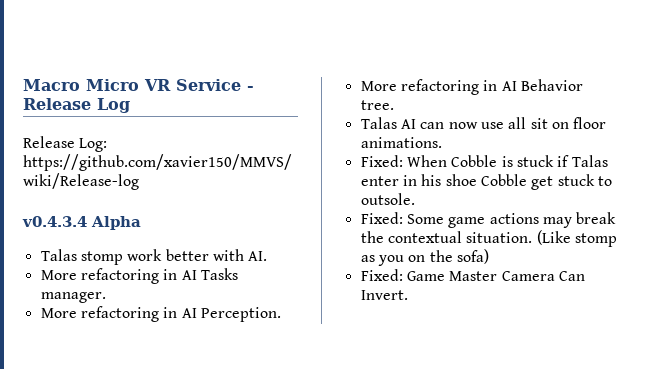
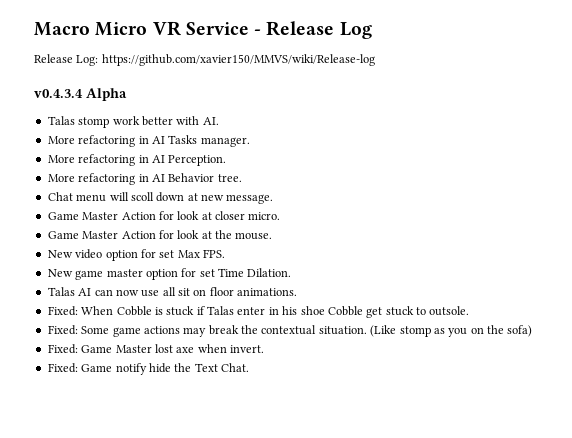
+ Chat menu will scoll down at new message.
+ Game Master Action for look at closer micro.
+ Game Master Action for look at the mouse.
+ New video option for set Max FPS.
+ New game master option for set Time Dilation.
- Fixed: Game Master Camera Can Invert.
+ Fixed: Game Master lost axe when invert.
+ Fixed: Game notify hide the Text Chat.

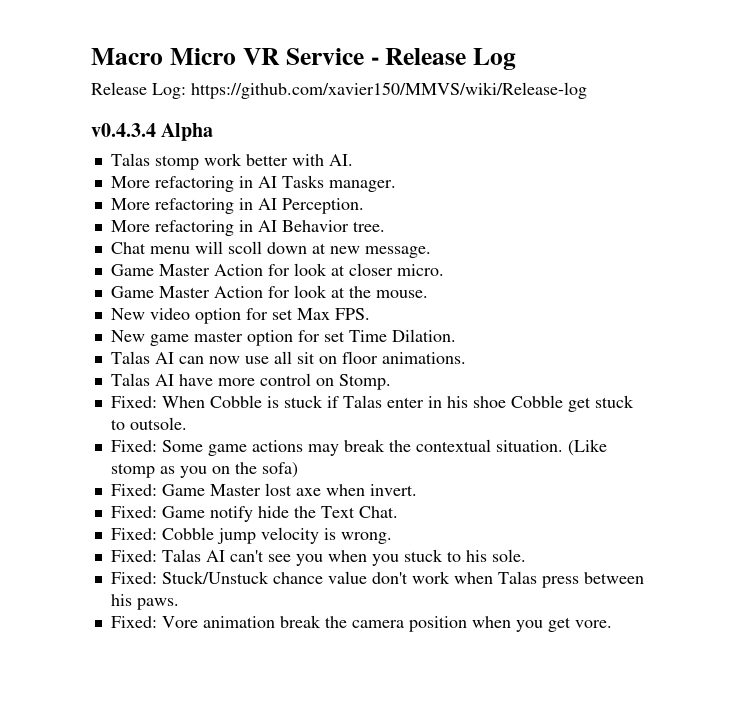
+ Talas AI have more control on Stomp.
+ Fixed: Cobble jump velocity is wrong.
+ Fixed: Talas AI can't see you when you stuck to his sole.
+ Fixed: Stuck/Unstuck chance value don't work when Talas press between his paws.
+ Fixed: Vore animation break the camera position when you get vore.

